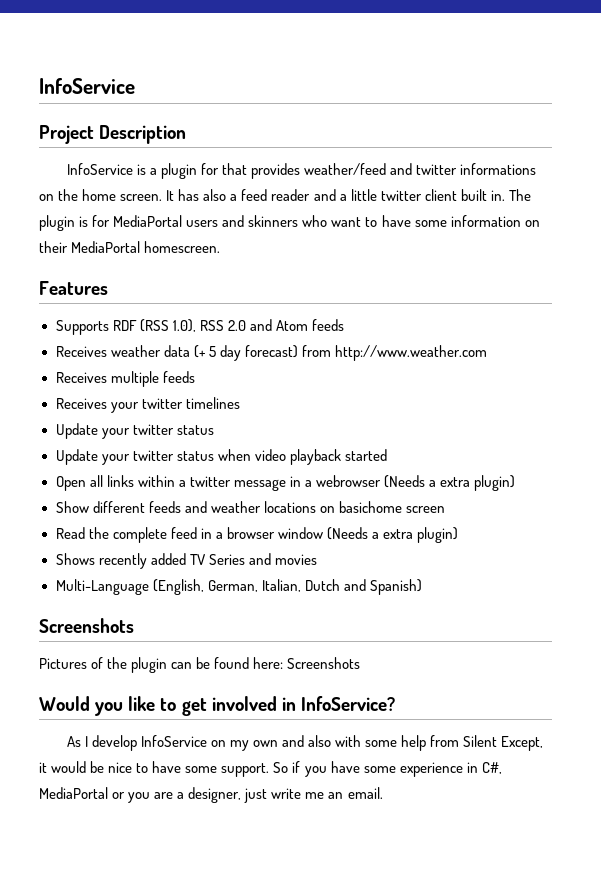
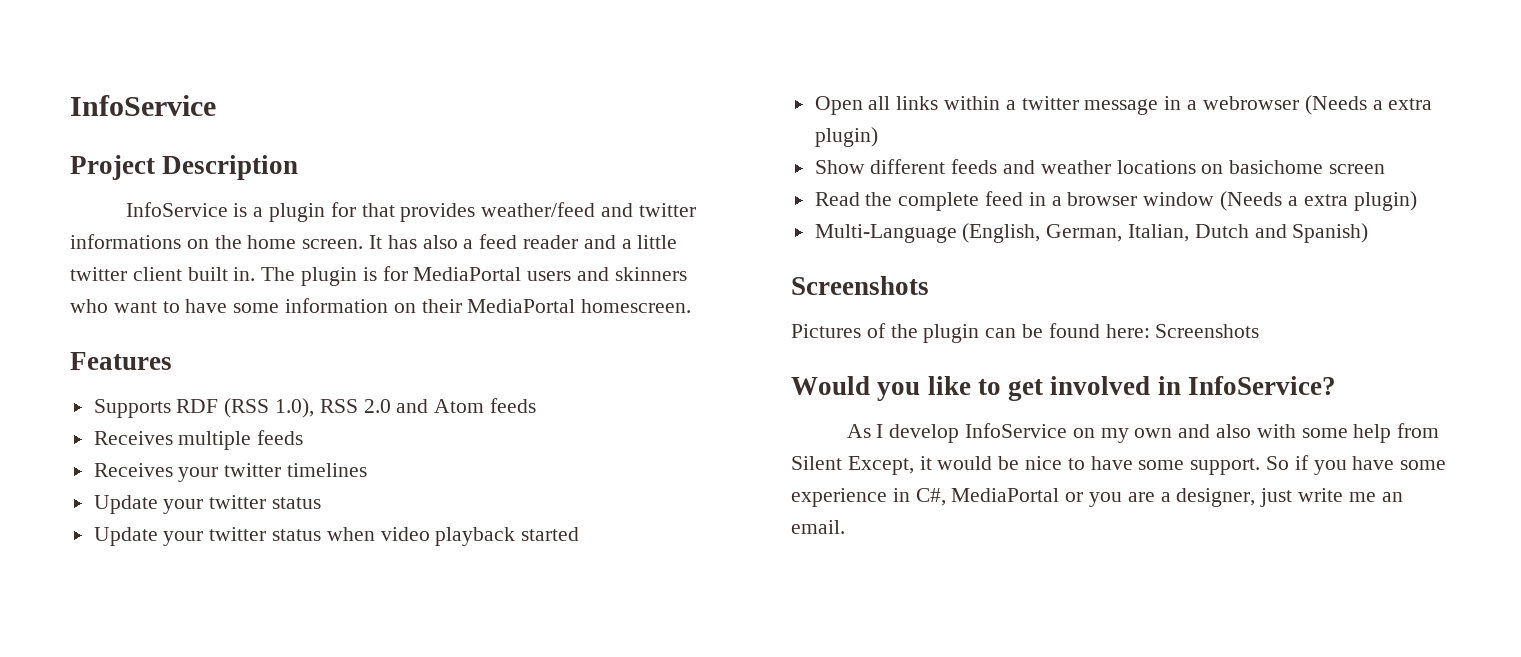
- Receives weather data (+ 5 day forecast) from http://www.weather.com
- Shows recently added TV Series and movies

